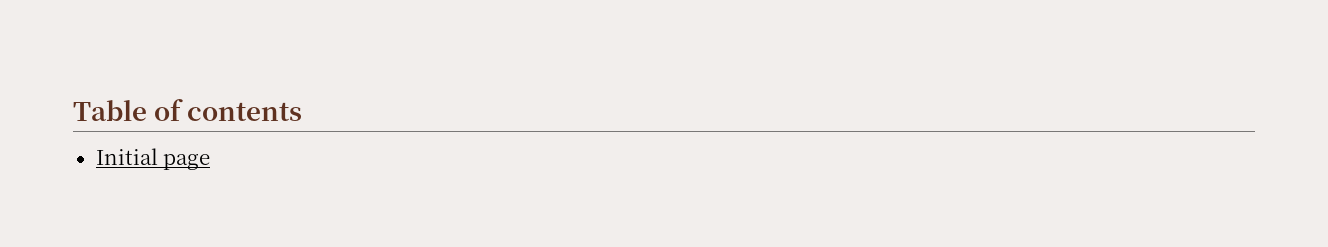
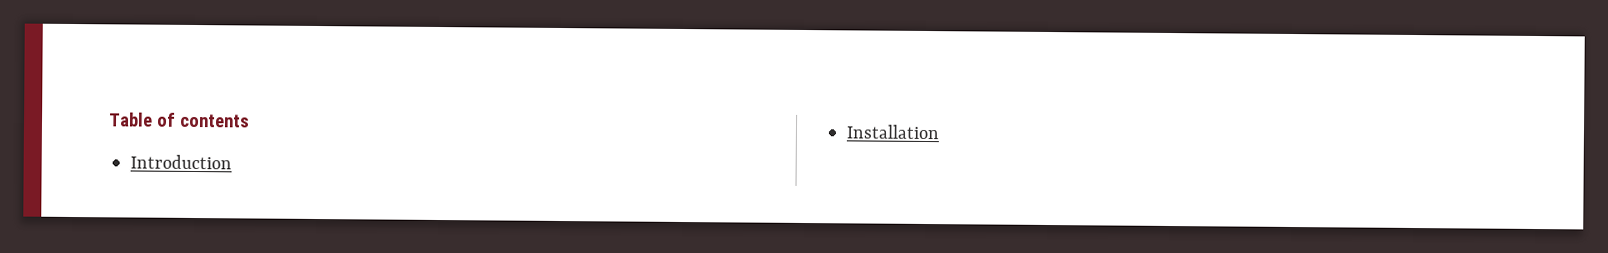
- Initial page
+ Introduction
+ Installation

